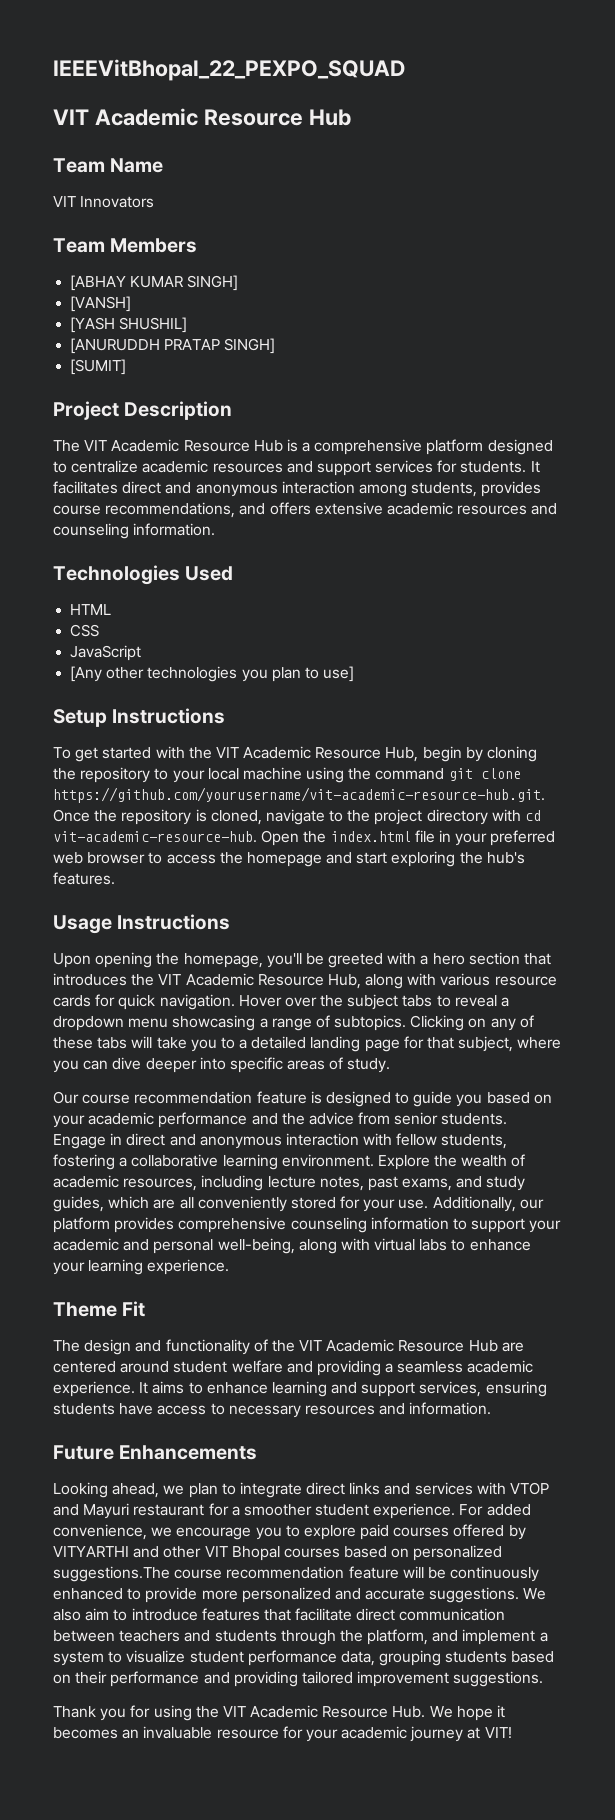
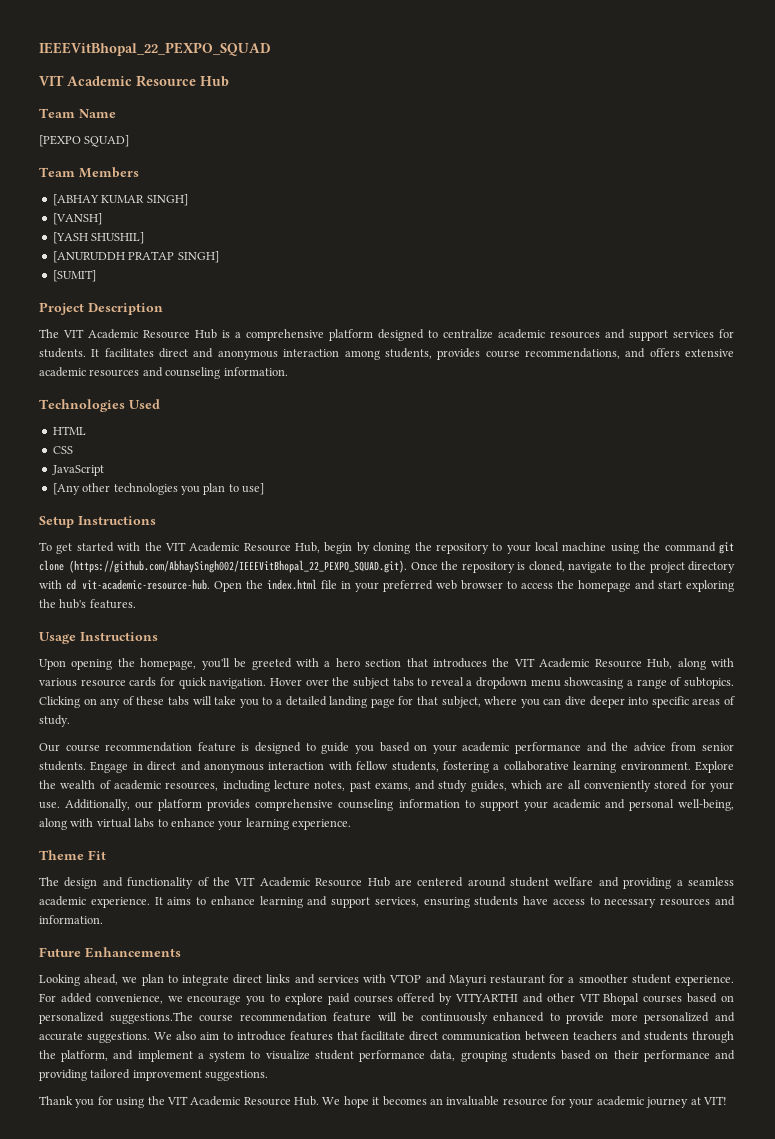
- VIT Innovators
+ [PEXPO SQUAD]
- To get started with the VIT Academic Resource Hub, begin by cloning the repository to your local machine using the command git clone https://github.com/yourusername/vit-academic-resource-hub.git. Once the repository is cloned, navigate to the project directory with cd vit-academic-resource-hub.
+ To get started with the VIT Academic Resource Hub, begin by cloning the repository to your local machine using the command git clone (https://github.com/AbhaySingh002/IEEEVitBhopal_22_PEXPO_SQUAD.git). Once the repository is cloned, navigate to the project directory with cd vit-academic-resource-hub.

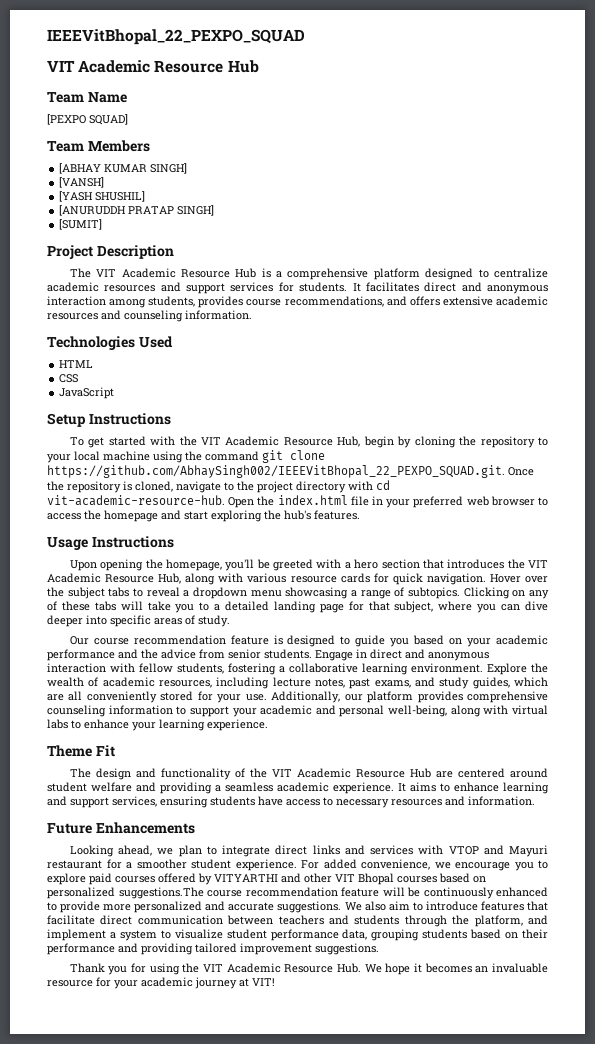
- [Any other technologies you plan to use]
- To get started with the VIT Academic Resource Hub, begin by cloning the repository to your local machine using the command git clone (https://github.com/AbhaySingh002/IEEEVitBhopal_22_PEXPO_SQUAD.git). Once the repository is cloned, navigate to the project directory with cd vit-academic-resource-hub.
+ To get started with the VIT Academic Resource Hub, begin by cloning the repository to your local machine using the command git clone https://github.com/AbhaySingh002/IEEEVitBhopal_22_PEXPO_SQUAD.git. Once the repository is cloned, navigate to the project directory with cd vit-academic-resource-hub.

